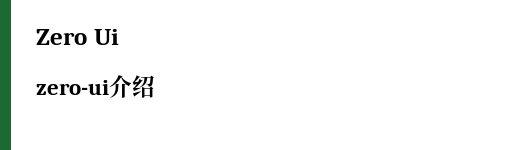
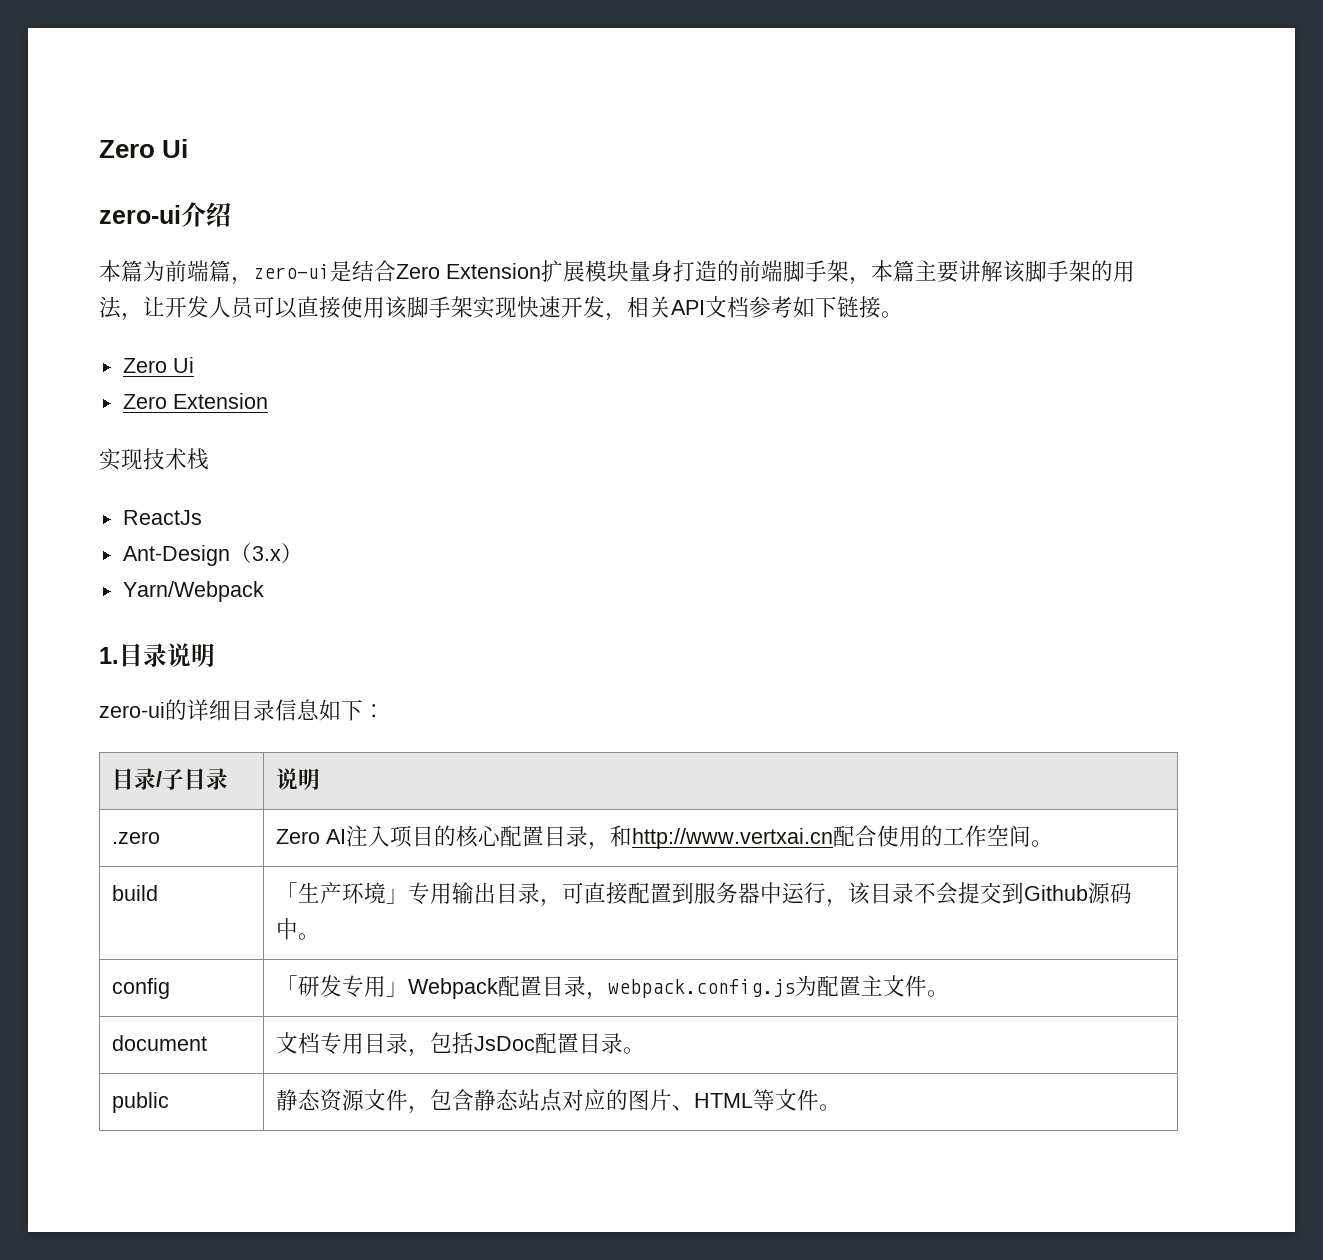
+ 本篇为前端篇，zero-ui是结合Zero Extension扩展模块量身打造的前端脚手架，本篇主要讲解该脚手架的用法，让开发人员可以直接使用该脚手架实现快速开发，相关API文档参考如下链接。
+ Zero Ui
+ Zero Extension
+ 实现技术栈
+ ReactJs
+ Ant-Design（3.x）
+ Yarn/Webpack
+ 1.目录说明
+ zero-ui的详细目录信息如下：
+ 目录/子目录 | 说明
+ .zero | Zero AI注入项目的核心配置目录，和http://www.vertxai.cn配合使用的工作空间。
+ build | 「生产环境」专用输出目录，可直接配置到服务器中运行，该目录不会提交到Github源码中。
+ config | 「研发专用」Webpack配置目录，webpack.config.js为配置主文件。
+ document | 文档专用目录，包括JsDoc配置目录。
+ public | 静态资源文件，包含静态站点对应的图片、HTML等文件。

